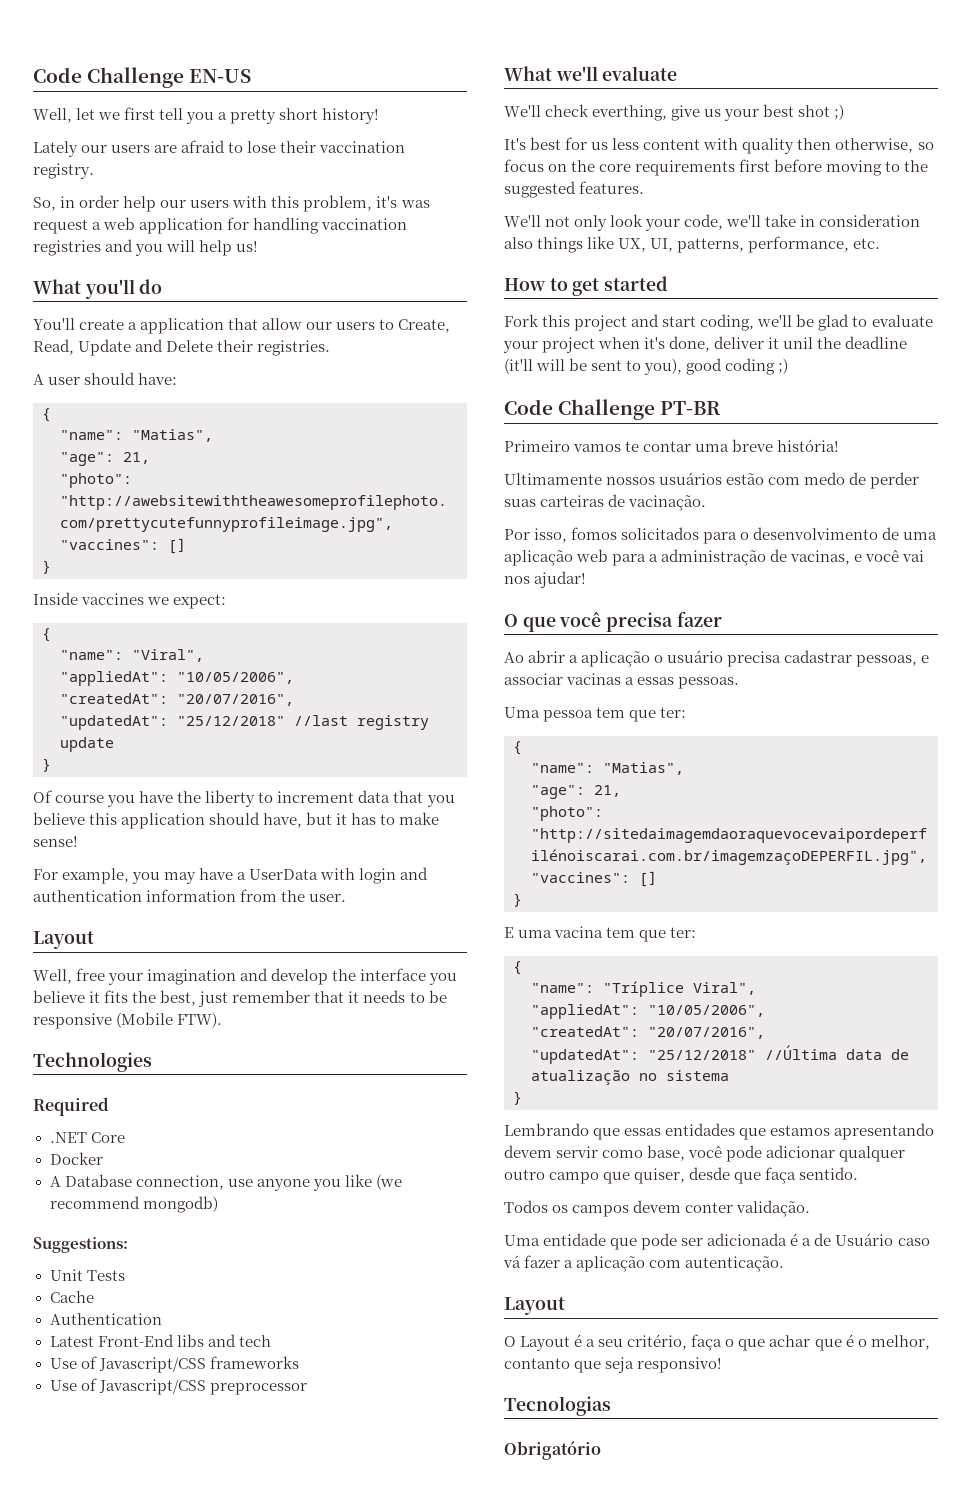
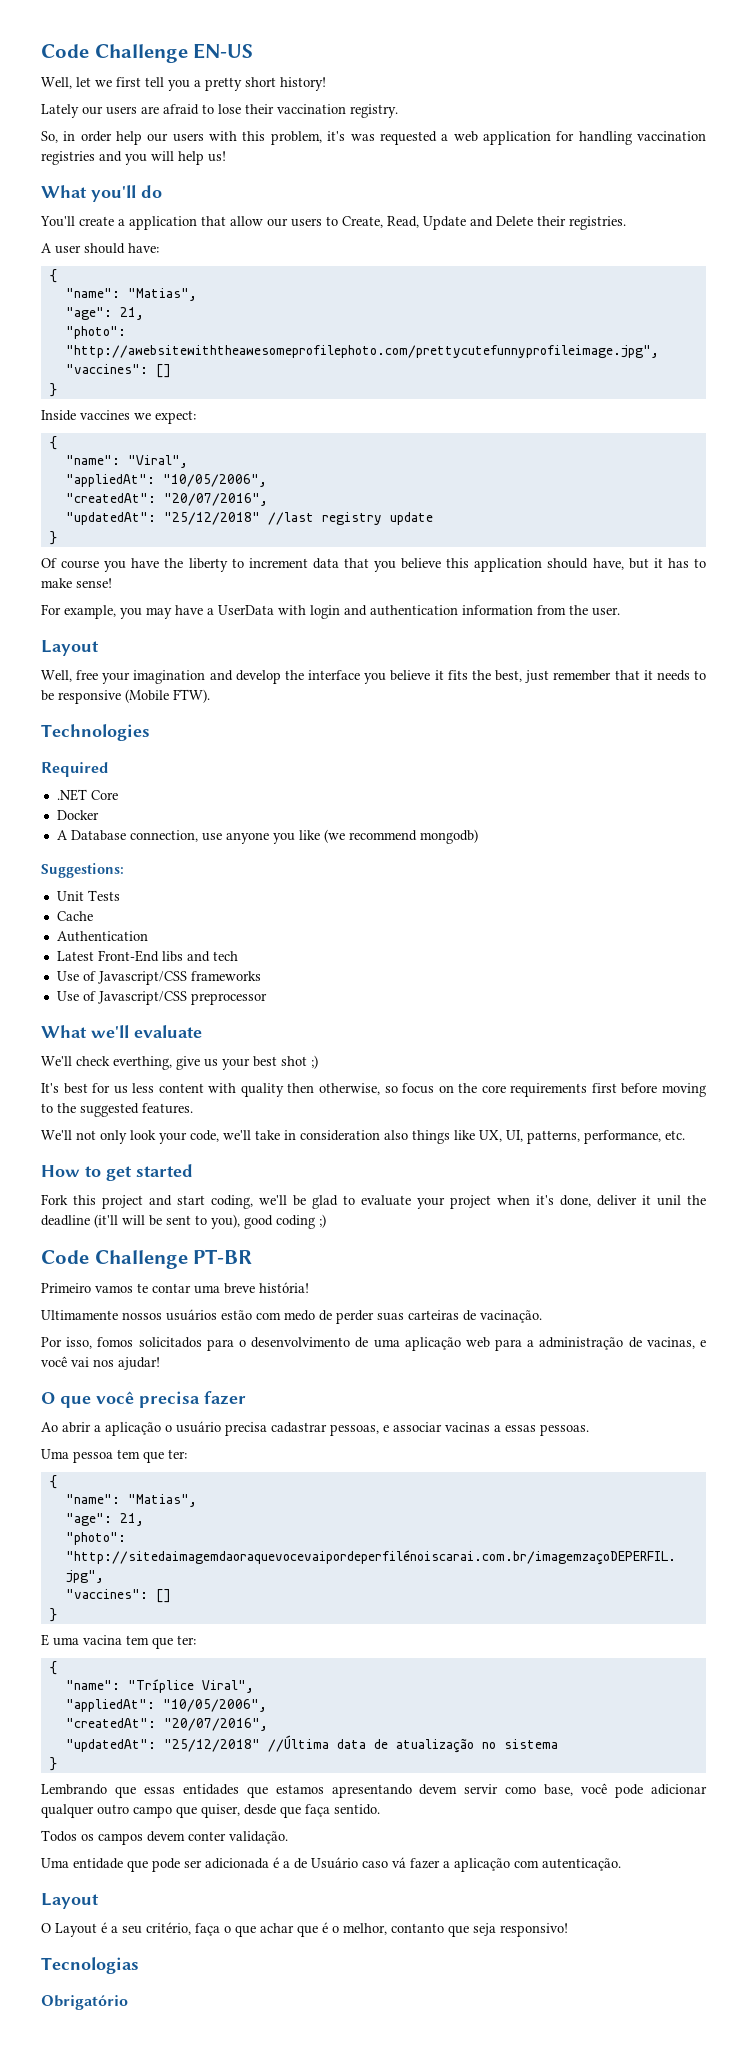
- So, in order help our users with this problem, it's was request a web application for handling vaccination registries and you will help us!
+ So, in order help our users with this problem, it's was requested a web application for handling vaccination registries and you will help us!

